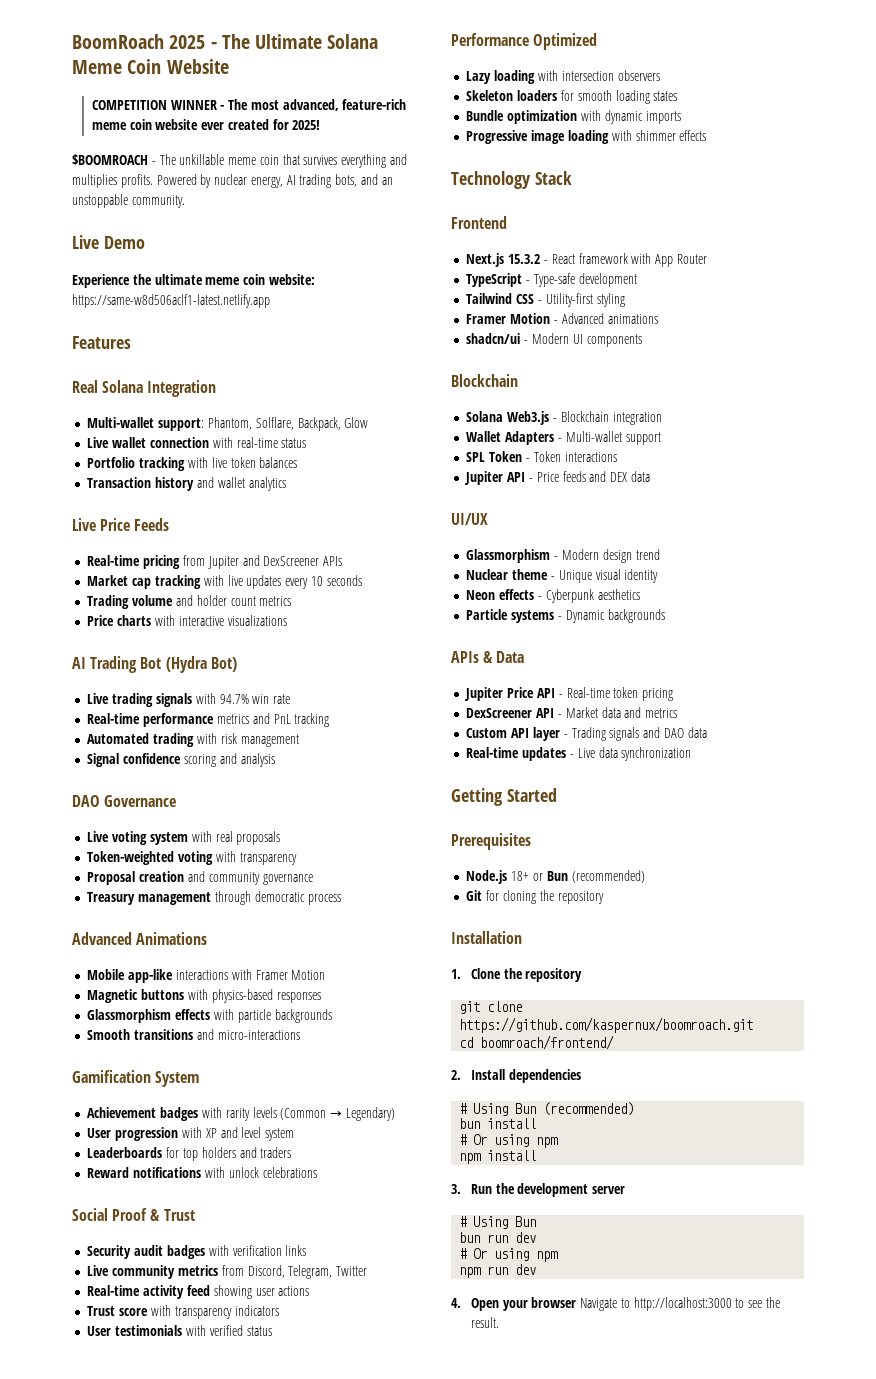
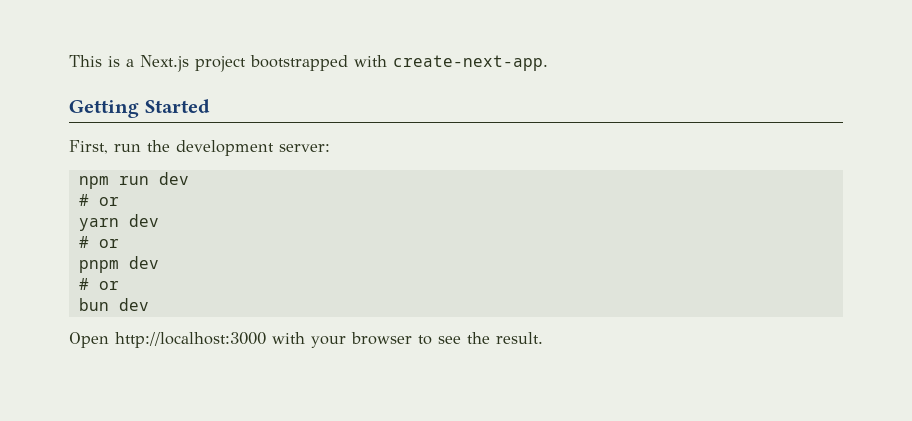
- BoomRoach 2025 - The Ultimate Solana Meme Coin Website
- COMPETITION WINNER - The most advanced, feature-rich meme coin website ever created for 2025!
- $BOOMROACH - The unkillable meme coin that survives everything and multiplies profits. Powered by nuclear energy, AI trading bots, and an unstoppable community.
- Live Demo
- Experience the ultimate meme coin website: https://same-w8d506aclf1-latest.netlify.app
- Features
- Real Solana Integration
- Multi-wallet support: Phantom, Solflare, Backpack, Glow
- Live wallet connection with real-time status
- Portfolio tracking with live token balances
- Transaction history and wallet analytics
- Live Price Feeds
- Real-time pricing from Jupiter and DexScreener APIs
- Market cap tracking with live updates every 10 seconds
- Trading volume and holder count metrics
- Price charts with interactive visualizations
- AI Trading Bot (Hydra Bot)
- Live trading signals with 94.7% win rate
- Real-time performance metrics and PnL tracking
- Automated trading with risk management
- Signal confidence scoring and analysis
- DAO Governance
- Live voting system with real proposals
- Token-weighted voting with transparency
- Proposal creation and community governance
- Treasury management through democratic process
- Advanced Animations
- Mobile app-like interactions with Framer Motion
- Magnetic buttons with physics-based responses
- Glassmorphism effects with particle backgrounds
- Smooth transitions and micro-interactions
- Gamification System
- Achievement badges with rarity levels (Common → Legendary)
- User progression with XP and level system
- Leaderboards for top holders and traders
- Reward notifications with unlock celebrations
- Social Proof & Trust
- Security audit badges with verification links
- Live community metrics from Discord, Telegram, Twitter
- Real-time activity feed showing user actions
- Trust score with transparency indicators
- User testimonials with verified status
- Performance Optimized
- Lazy loading with intersection observers
- Skeleton loaders for smooth loading states
- Bundle optimization with dynamic imports
- Progressive image loading with shimmer effects
- Technology Stack
- Frontend
- Next.js 15.3.2 - React framework with App Router
- TypeScript - Type-safe development
- Tailwind CSS - Utility-first styling
- Framer Motion - Advanced animations
- shadcn/ui - Modern UI components
- Blockchain
- Solana Web3.js - Blockchain integration
- Wallet Adapters - Multi-wallet support
- SPL Token - Token interactions
- Jupiter API - Price feeds and DEX data
- UI/UX
- Glassmorphism - Modern design trend
- Nuclear theme - Unique visual identity
- Neon effects - Cyberpunk aesthetics
- Particle systems - Dynamic backgrounds
- APIs & Data
- Jupiter Price API - Real-time token pricing
- DexScreener API - Market data and metrics
- Custom API layer - Trading signals and DAO data
- Real-time updates - Live data synchronization
+ This is a Next.js project bootstrapped with create-next-app.
  Getting Started
- Prerequisites
- Node.js 18+ or Bun (recommended)
- Git for cloning the repository
- Installation
- 1. Clone the repository
- git clone https://github.com/kaspernux/boomroach.git
- cd boomroach/frontend/
- 2. Install dependencies
- # Using Bun (recommended)
- bun install
- # Or using npm
- npm install
- 3. Run the development server
- # Using Bun
- bun run dev
- # Or using npm
+ First, run the development server:
  npm run dev
- 4. Open your browser Navigate to http://localhost:3000 to see the result.
+ # or
+ yarn dev
+ # or
+ pnpm dev
+ # or
+ bun dev
+ Open http://localhost:3000 with your browser to see the result.

